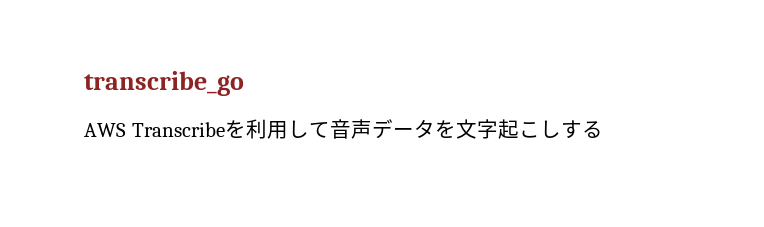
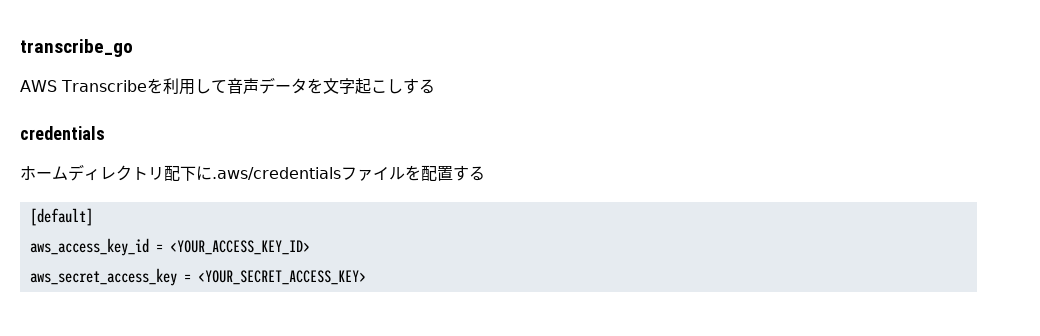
+ credentials
+ ホームディレクトリ配下に.aws/credentialsファイルを配置する
+ [default]
+ aws_access_key_id = <YOUR_ACCESS_KEY_ID>
+ aws_secret_access_key = <YOUR_SECRET_ACCESS_KEY>

